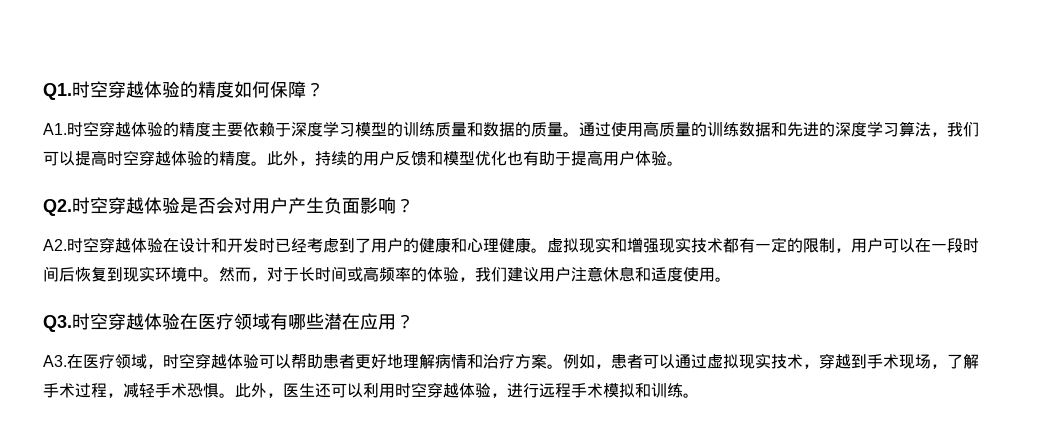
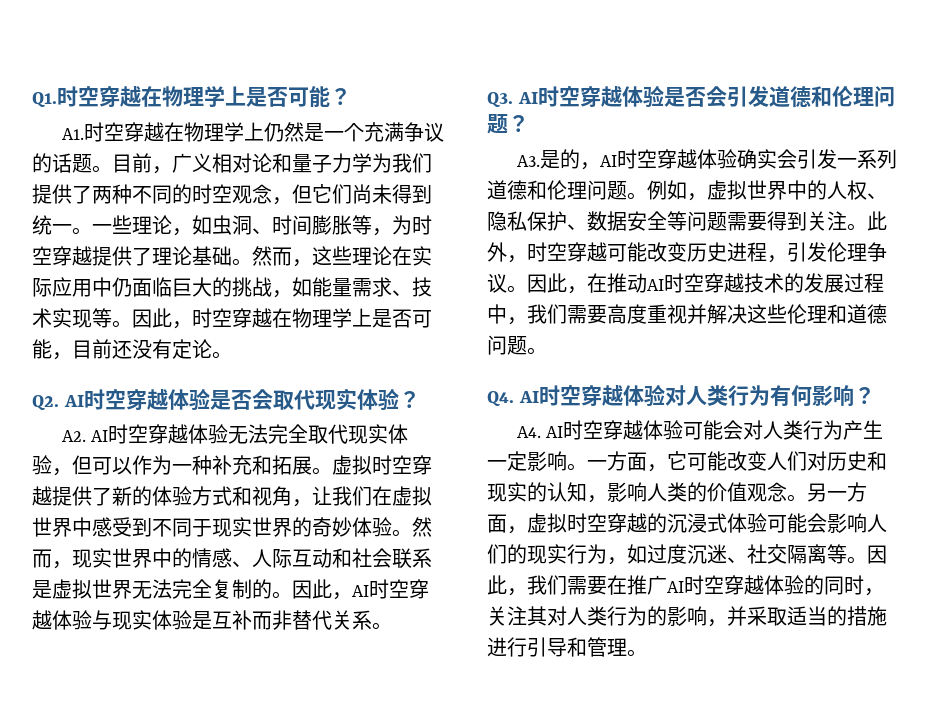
- Q1.时空穿越体验的精度如何保障？
+ Q1.时空穿越在物理学上是否可能？
- A1.时空穿越体验的精度主要依赖于深度学习模型的训练质量和数据的质量。通过使用高质量的训练数据和先进的深度学习算法，我们可以提高时空穿越体验的精度。此外，持续的用户反馈和模型优化也有助于提高用户体验。
+ A1.时空穿越在物理学上仍然是一个充满争议的话题。目前，广义相对论和量子力学为我们提供了两种不同的时空观念，但它们尚未得到统一。一些理论，如虫洞、时间膨胀等，为时空穿越提供了理论基础。然而，这些理论在实际应用中仍面临巨大的挑战，如能量需求、技术实现等。因此，时空穿越在物理学上是否可能，目前还没有定论。
- Q2.时空穿越体验是否会对用户产生负面影响？
+ Q2. AI时空穿越体验是否会取代现实体验？
- A2.时空穿越体验在设计和开发时已经考虑到了用户的健康和心理健康。虚拟现实和增强现实技术都有一定的限制，用户可以在一段时间后恢复到现实环境中。然而，对于长时间或高频率的体验，我们建议用户注意休息和适度使用。
- Q3.时空穿越体验在医疗领域有哪些潜在应用？
- A3.在医疗领域，时空穿越体验可以帮助患者更好地理解病情和治疗方案。例如，患者可以通过虚拟现实技术，穿越到手术现场，了解手术过程，减轻手术恐惧。此外，医生还可以利用时空穿越体验，进行远程手术模拟和训练。
+ A2. AI时空穿越体验无法完全取代现实体验，但可以作为一种补充和拓展。虚拟时空穿越提供了新的体验方式和视角，让我们在虚拟世界中感受到不同于现实世界的奇妙体验。然而，现实世界中的情感、人际互动和社会联系是虚拟世界无法完全复制的。因此，AI时空穿越体验与现实体验是互补而非替代关系。
+ Q3. AI时空穿越体验是否会引发道德和伦理问题？
+ A3.是的，AI时空穿越体验确实会引发一系列道德和伦理问题。例如，虚拟世界中的人权、隐私保护、数据安全等问题需要得到关注。此外，时空穿越可能改变历史进程，引发伦理争议。因此，在推动AI时空穿越技术的发展过程中，我们需要高度重视并解决这些伦理和道德问题。
+ Q4. AI时空穿越体验对人类行为有何影响？
+ A4. AI时空穿越体验可能会对人类行为产生一定影响。一方面，它可能改变人们对历史和现实的认知，影响人类的价值观念。另一方面，虚拟时空穿越的沉浸式体验可能会影响人们的现实行为，如过度沉迷、社交隔离等。因此，我们需要在推广AI时空穿越体验的同时，关注其对人类行为的影响，并采取适当的措施进行引导和管理。

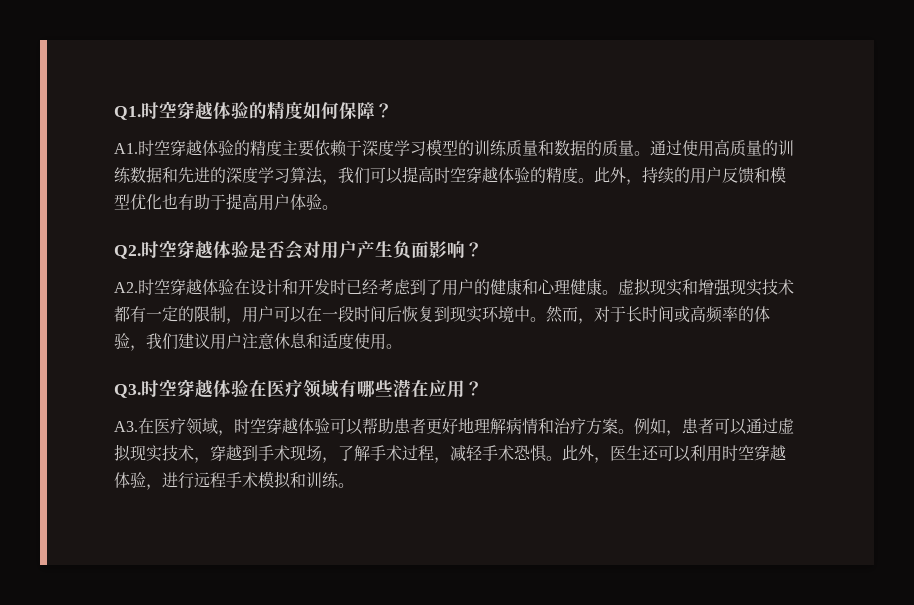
- Q1.时空穿越在物理学上是否可能？
+ Q1.时空穿越体验的精度如何保障？
- A1.时空穿越在物理学上仍然是一个充满争议的话题。目前，广义相对论和量子力学为我们提供了两种不同的时空观念，但它们尚未得到统一。一些理论，如虫洞、时间膨胀等，为时空穿越提供了理论基础。然而，这些理论在实际应用中仍面临巨大的挑战，如能量需求、技术实现等。因此，时空穿越在物理学上是否可能，目前还没有定论。
+ A1.时空穿越体验的精度主要依赖于深度学习模型的训练质量和数据的质量。通过使用高质量的训练数据和先进的深度学习算法，我们可以提高时空穿越体验的精度。此外，持续的用户反馈和模型优化也有助于提高用户体验。
- Q2. AI时空穿越体验是否会取代现实体验？
+ Q2.时空穿越体验是否会对用户产生负面影响？
- A2. AI时空穿越体验无法完全取代现实体验，但可以作为一种补充和拓展。虚拟时空穿越提供了新的体验方式和视角，让我们在虚拟世界中感受到不同于现实世界的奇妙体验。然而，现实世界中的情感、人际互动和社会联系是虚拟世界无法完全复制的。因此，AI时空穿越体验与现实体验是互补而非替代关系。
- Q3. AI时空穿越体验是否会引发道德和伦理问题？
- A3.是的，AI时空穿越体验确实会引发一系列道德和伦理问题。例如，虚拟世界中的人权、隐私保护、数据安全等问题需要得到关注。此外，时空穿越可能改变历史进程，引发伦理争议。因此，在推动AI时空穿越技术的发展过程中，我们需要高度重视并解决这些伦理和道德问题。
- Q4. AI时空穿越体验对人类行为有何影响？
- A4. AI时空穿越体验可能会对人类行为产生一定影响。一方面，它可能改变人们对历史和现实的认知，影响人类的价值观念。另一方面，虚拟时空穿越的沉浸式体验可能会影响人们的现实行为，如过度沉迷、社交隔离等。因此，我们需要在推广AI时空穿越体验的同时，关注其对人类行为的影响，并采取适当的措施进行引导和管理。
+ A2.时空穿越体验在设计和开发时已经考虑到了用户的健康和心理健康。虚拟现实和增强现实技术都有一定的限制，用户可以在一段时间后恢复到现实环境中。然而，对于长时间或高频率的体验，我们建议用户注意休息和适度使用。
+ Q3.时空穿越体验在医疗领域有哪些潜在应用？
+ A3.在医疗领域，时空穿越体验可以帮助患者更好地理解病情和治疗方案。例如，患者可以通过虚拟现实技术，穿越到手术现场，了解手术过程，减轻手术恐惧。此外，医生还可以利用时空穿越体验，进行远程手术模拟和训练。

